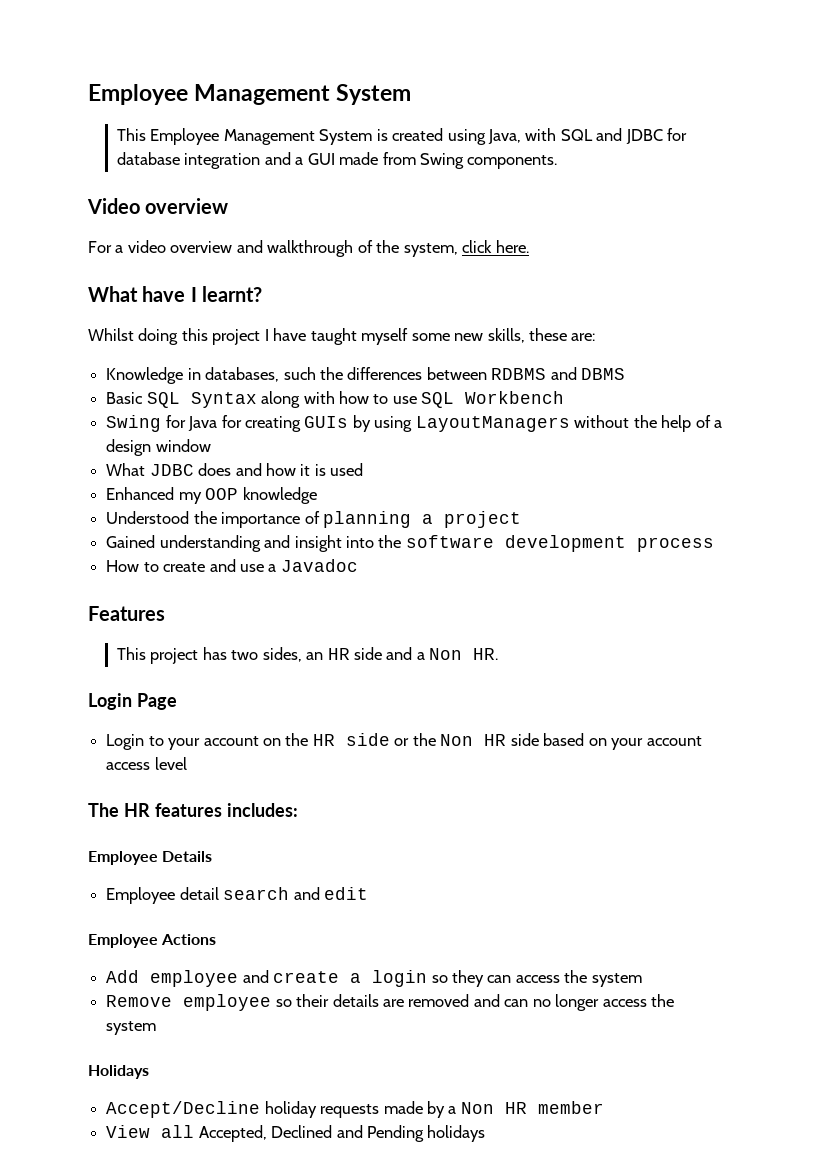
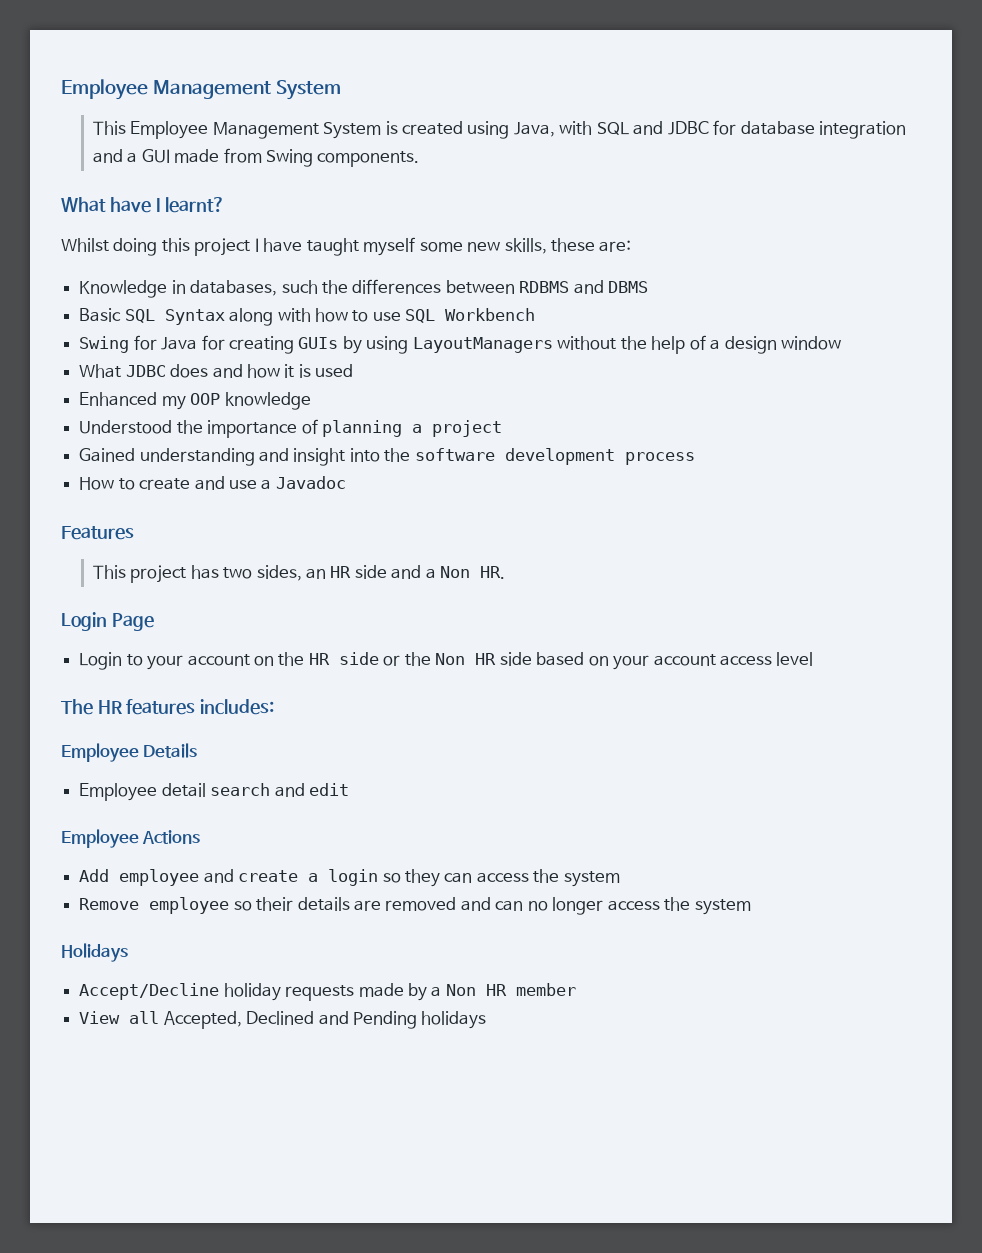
- Video overview
- For a video overview and walkthrough of the system, click here.

